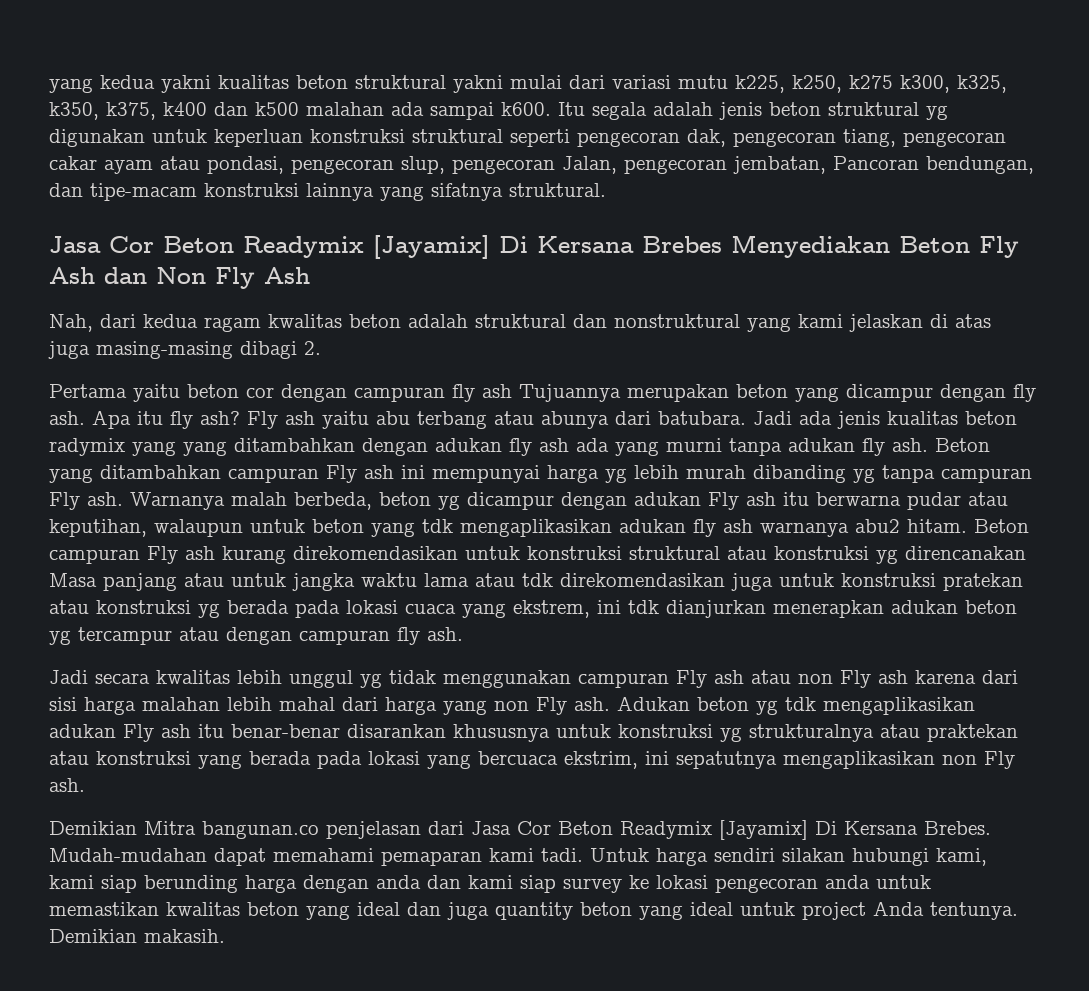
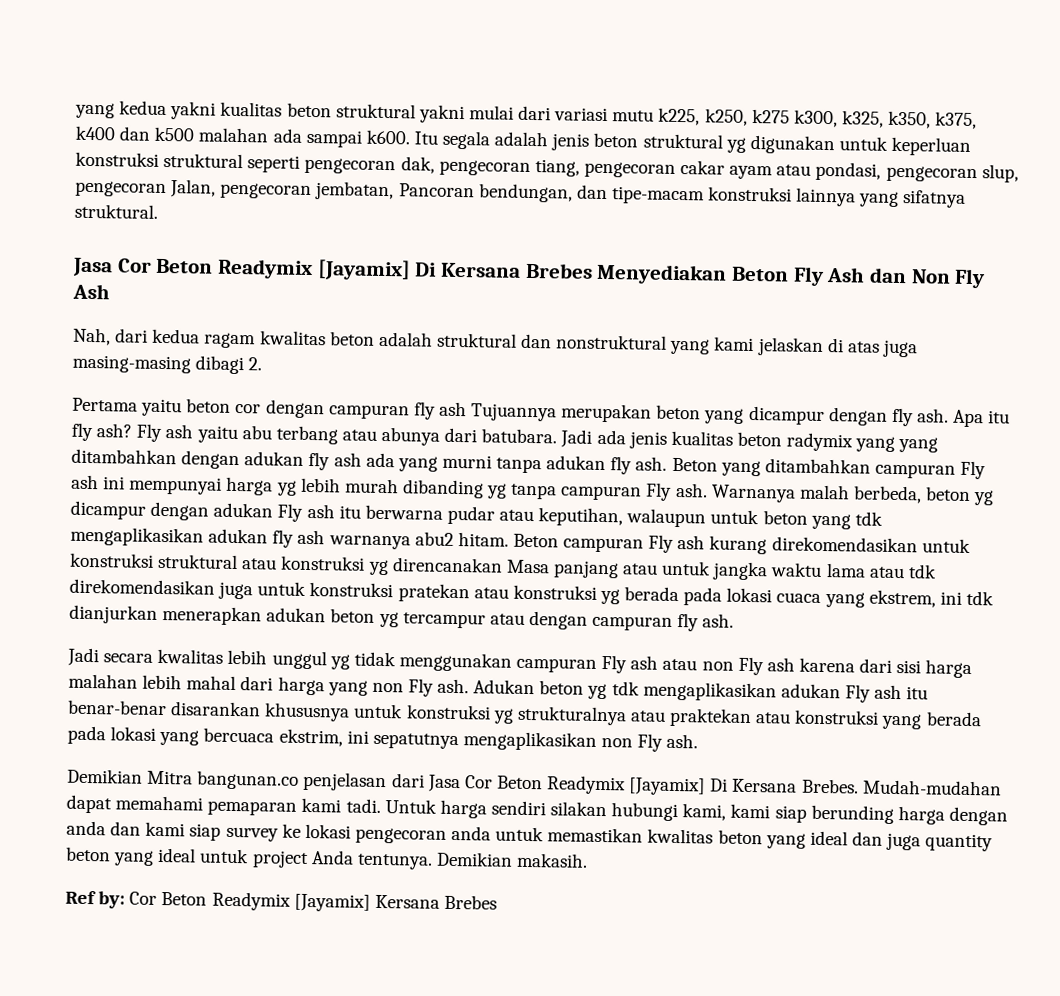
+ Ref by: Cor Beton Readymix [Jayamix] Kersana Brebes

